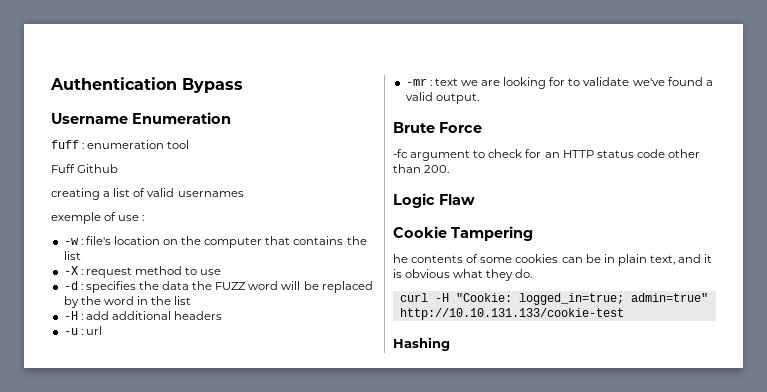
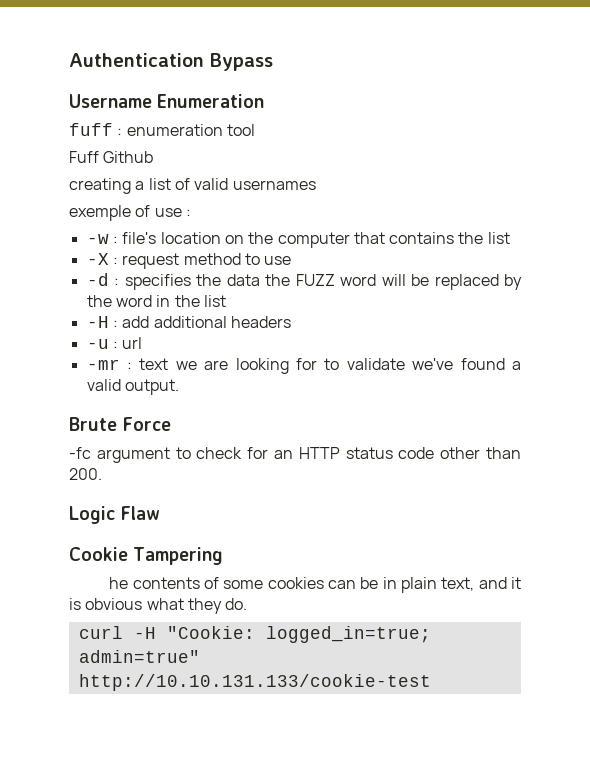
- Hashing

